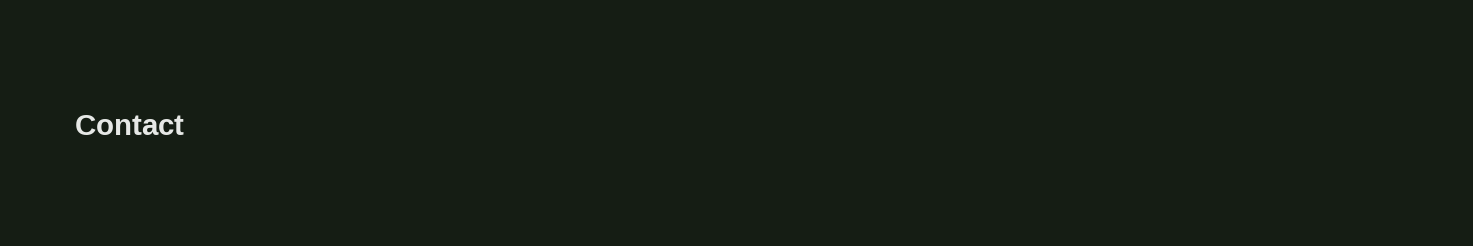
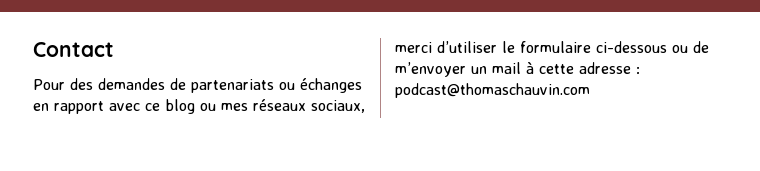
+ Pour des demandes de partenariats ou échanges en rapport avec ce blog ou mes réseaux sociaux, merci d’utiliser le formulaire ci-dessous ou de m’envoyer un mail à cette adresse : podcast@thomaschauvin.com

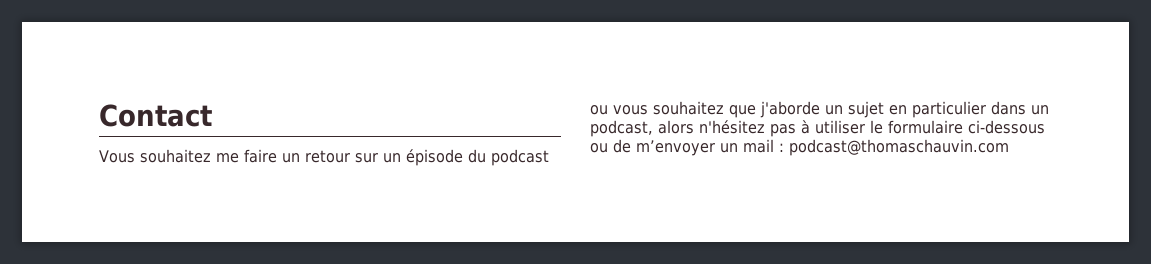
- Pour des demandes de partenariats ou échanges en rapport avec ce blog ou mes réseaux sociaux, merci d’utiliser le formulaire ci-dessous ou de m’envoyer un mail à cette adresse : podcast@thomaschauvin.com
+ Vous souhaitez me faire un retour sur un épisode du podcast ou vous souhaitez que j'aborde un sujet en particulier dans un podcast, alors n'hésitez pas à utiliser le formulaire ci-dessous ou de m’envoyer un mail : podcast@thomaschauvin.com

